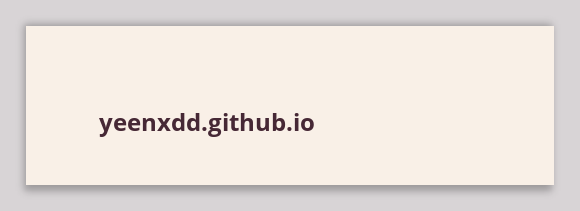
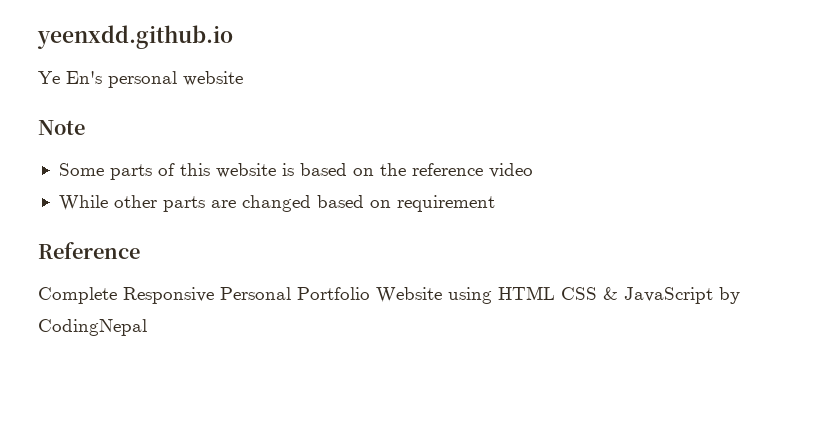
+ Ye En's personal website
+ Note
+ Some parts of this website is based on the reference video
+ While other parts are changed based on requirement
+ Reference
+ Complete Responsive Personal Portfolio Website using HTML CSS & JavaScript by CodingNepal

